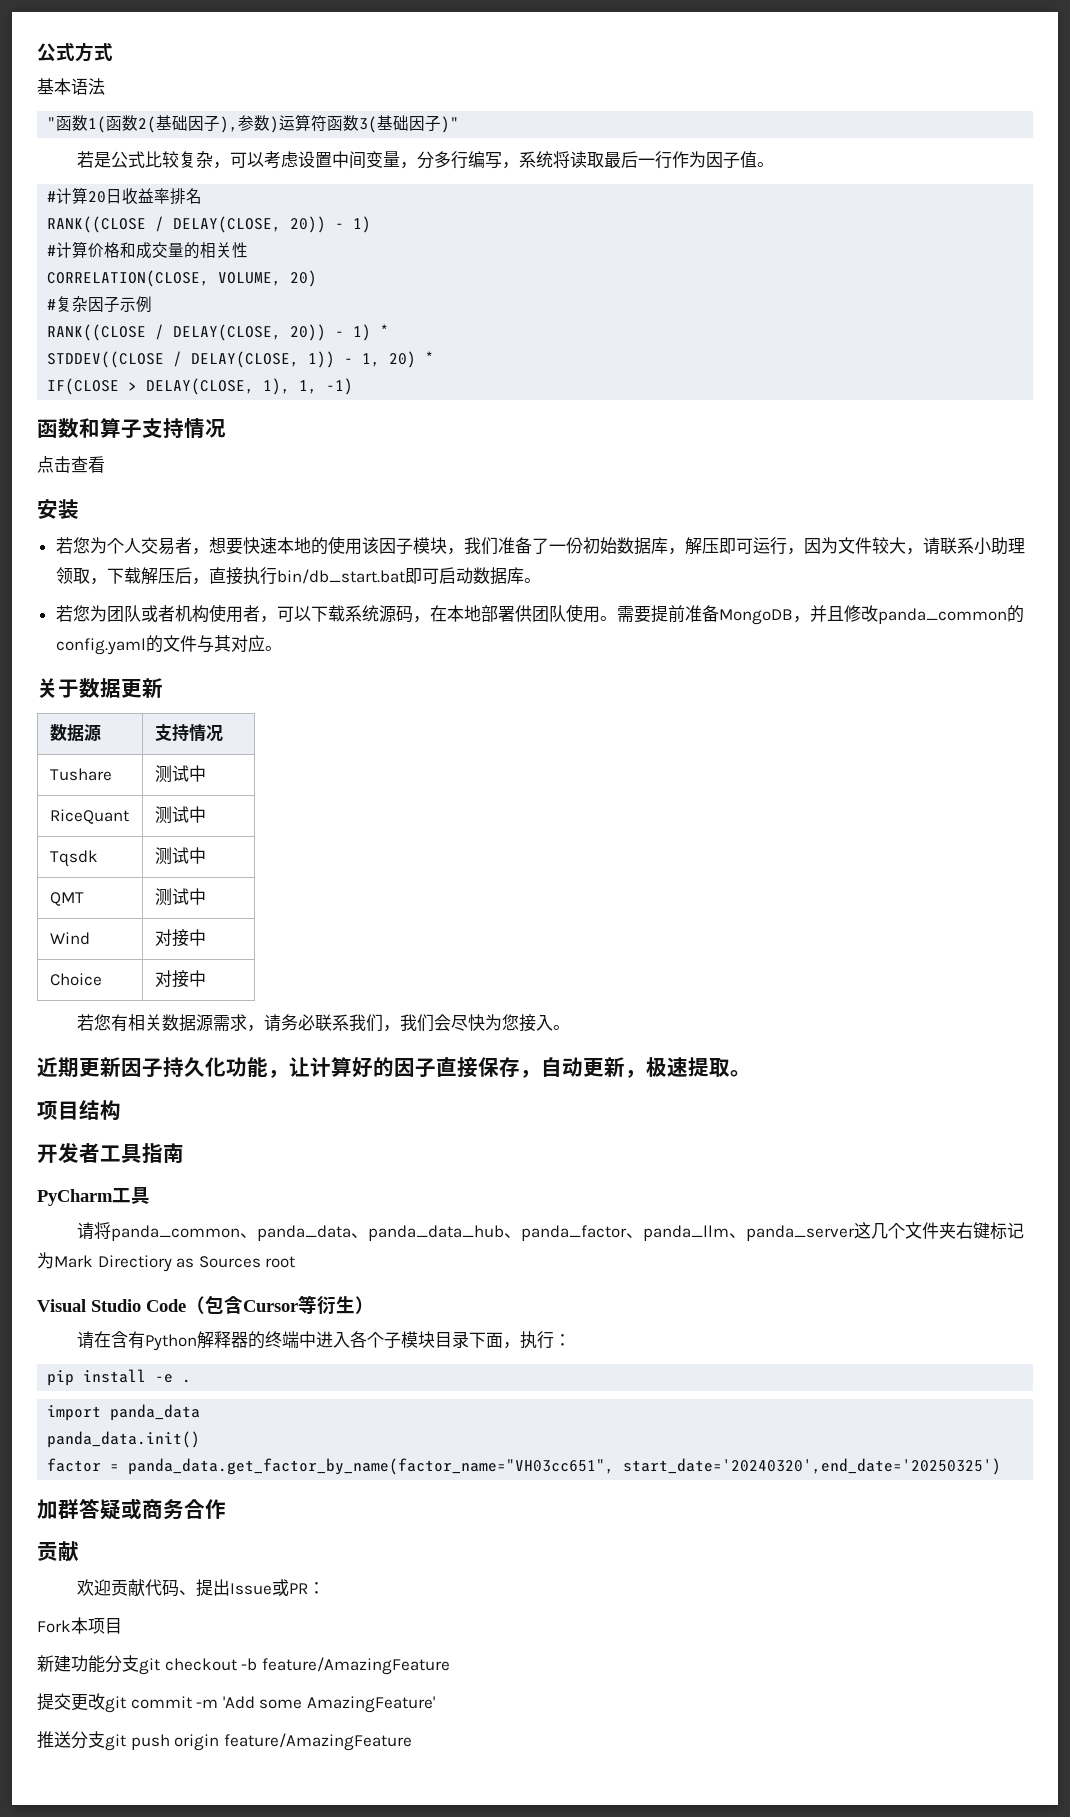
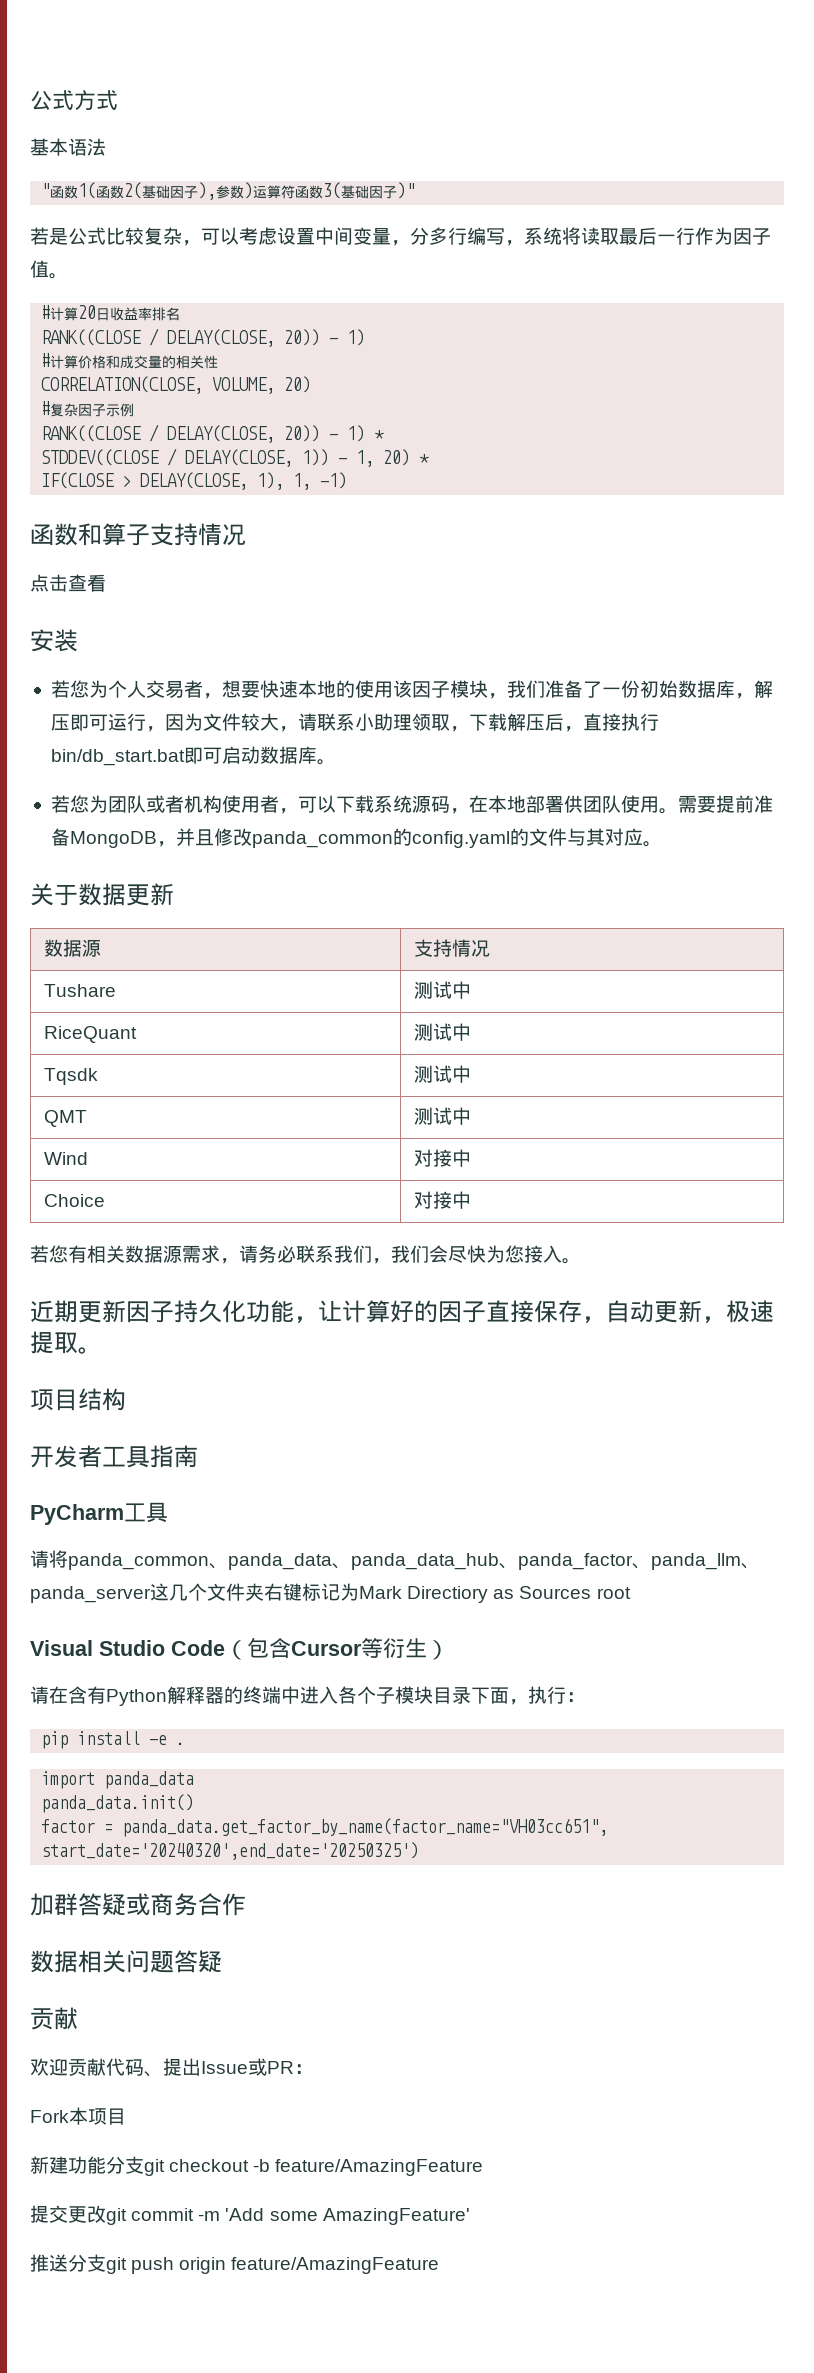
+ 数据相关问题答疑

